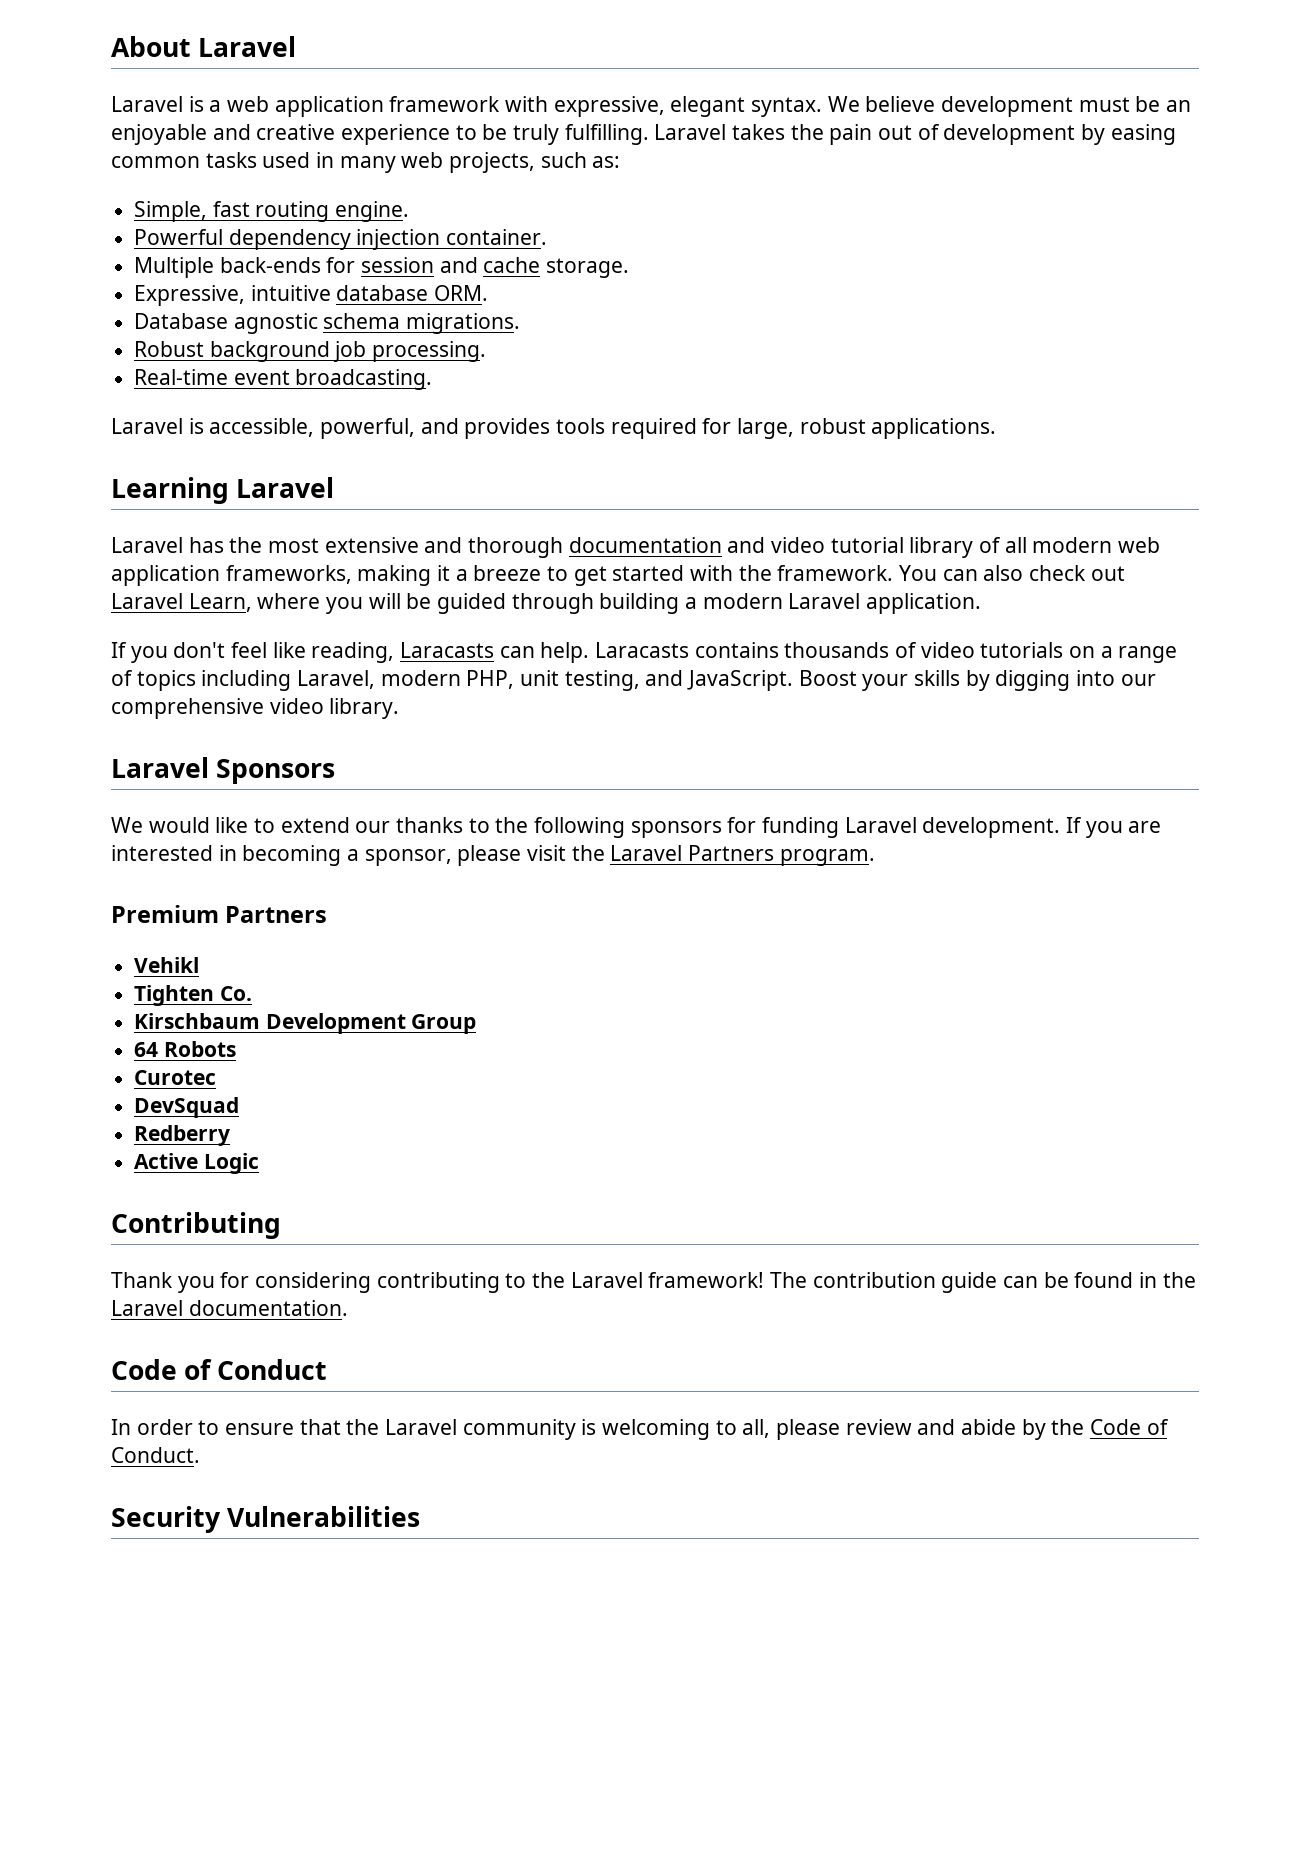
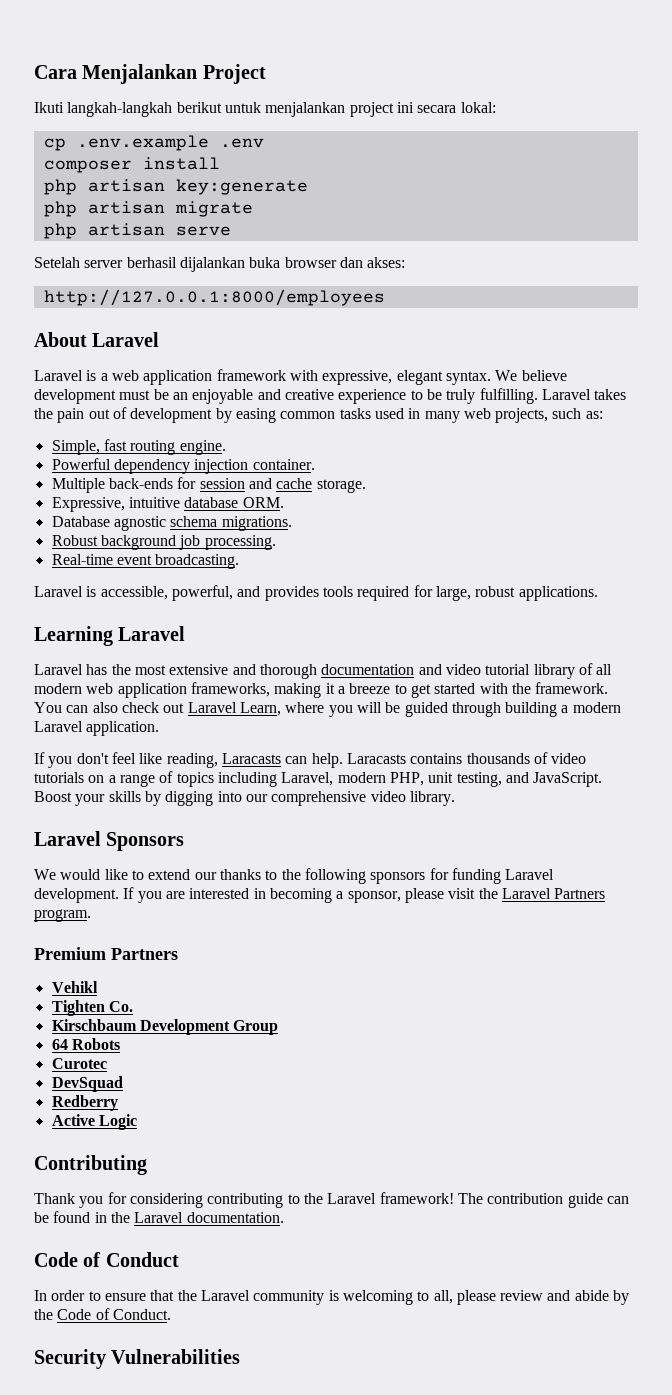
+ Cara Menjalankan Project
+ Ikuti langkah-langkah berikut untuk menjalankan project ini secara lokal:
+ cp .env.example .env
+ composer install
+ php artisan key:generate
+ php artisan migrate
+ php artisan serve
+ Setelah server berhasil dijalankan buka browser dan akses:
+ http://127.0.0.1:8000/employees

